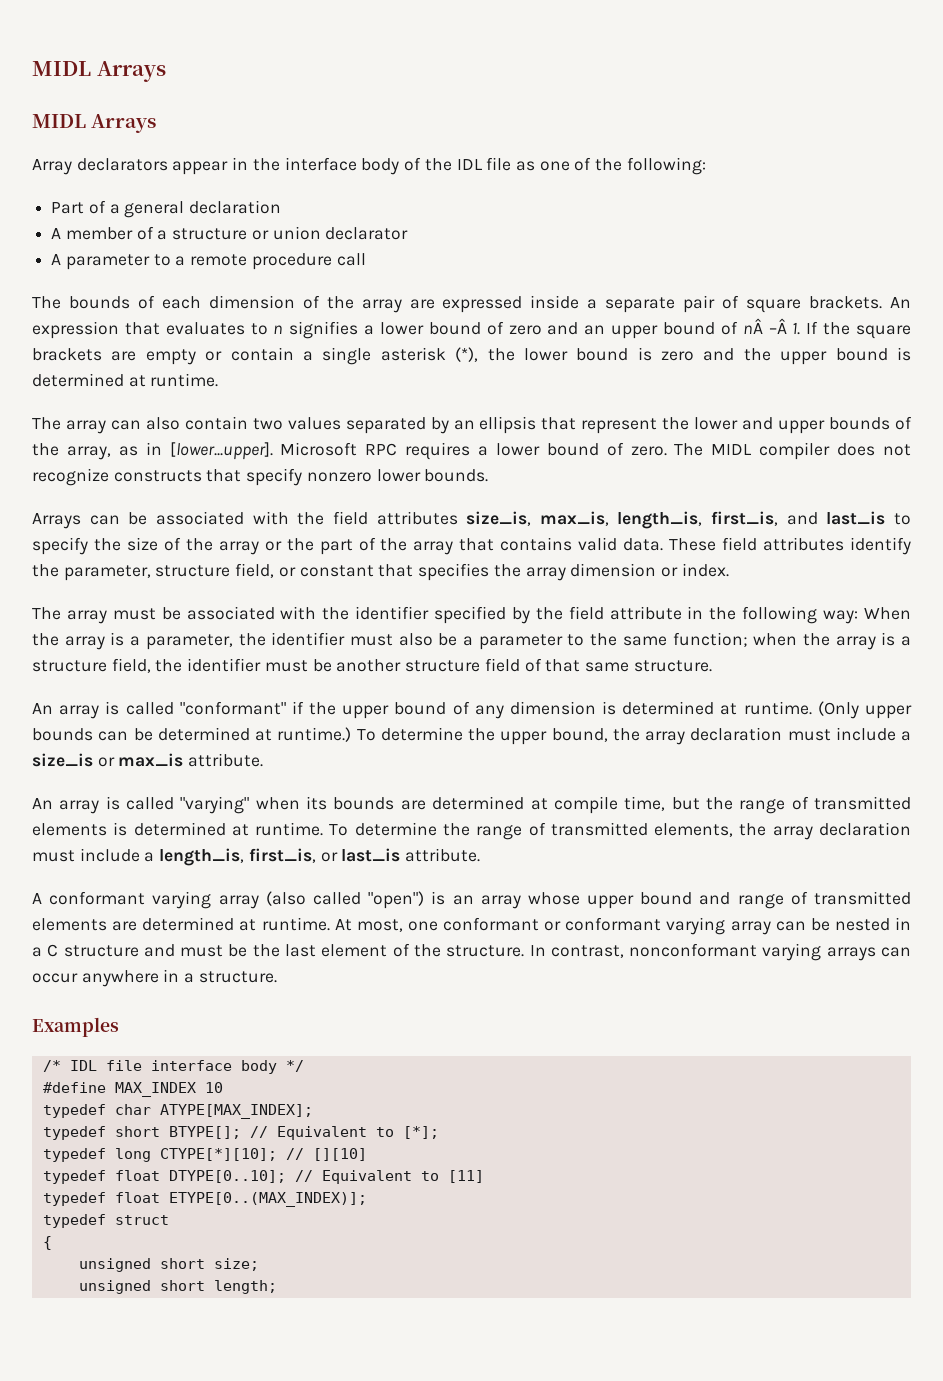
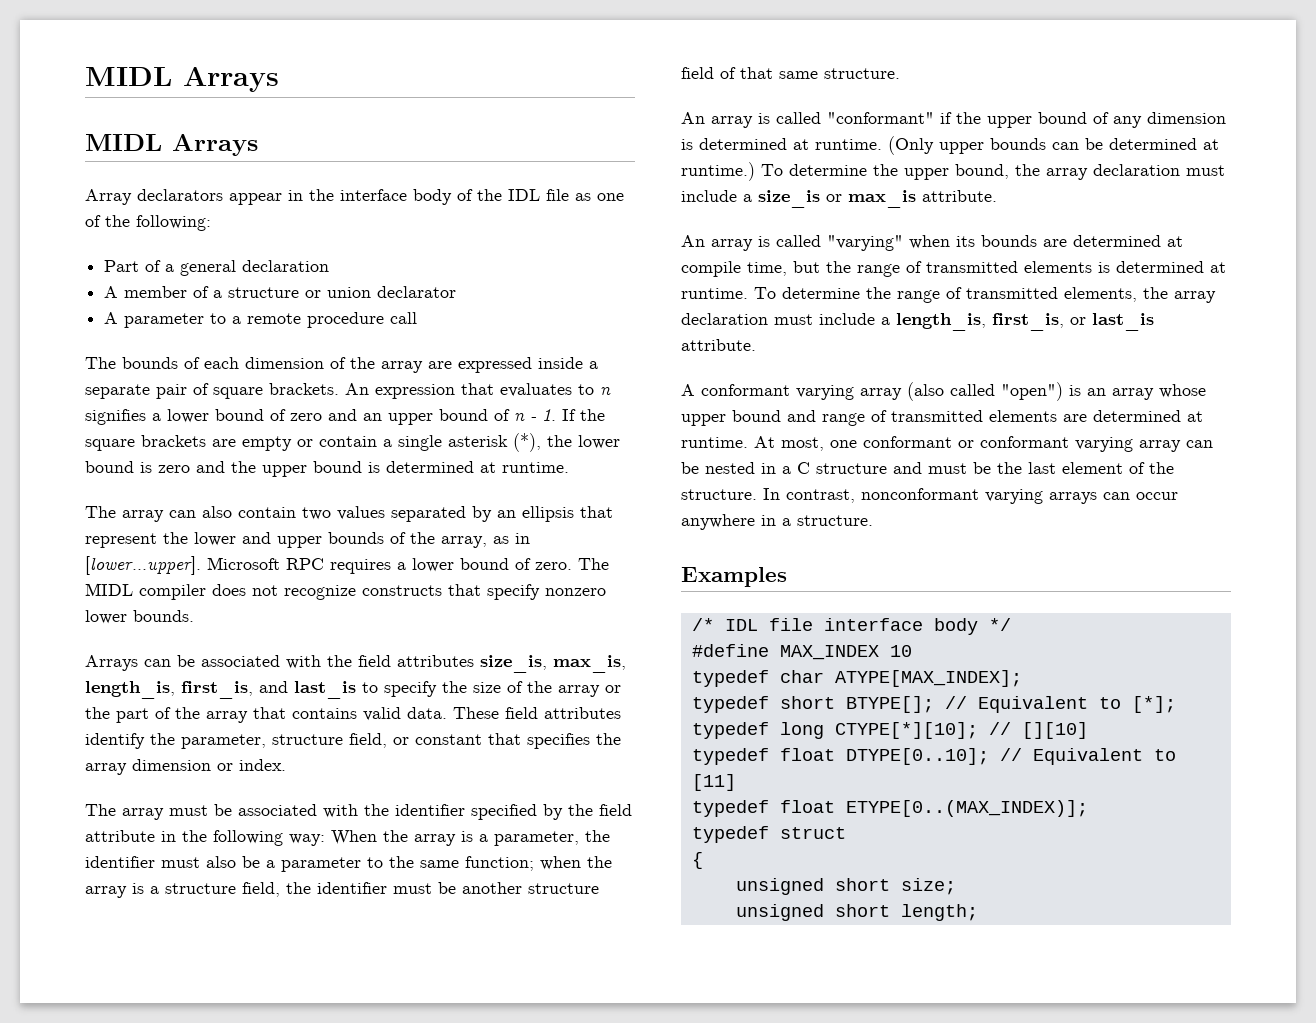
- An expression that evaluates to n signifies a lower bound of zero and an upper bound of nÂ –Â 1. If the square brackets are empty or contain a single asterisk (*), the lower bound is zero and the upper bound is determined at runtime.
+ An expression that evaluates to n signifies a lower bound of zero and an upper bound of n - 1. If the square brackets are empty or contain a single asterisk (*), the lower bound is zero and the upper bound is determined at runtime.

